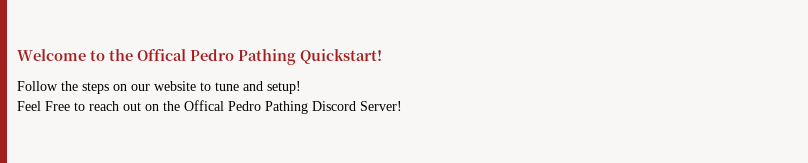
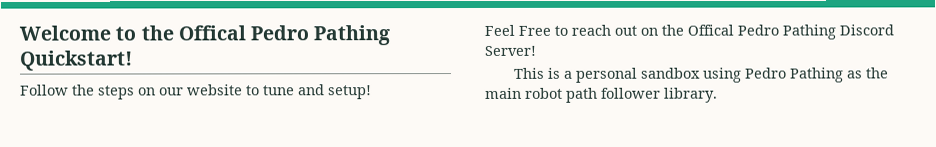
+ This is a personal sandbox using Pedro Pathing as the main robot path follower library.

